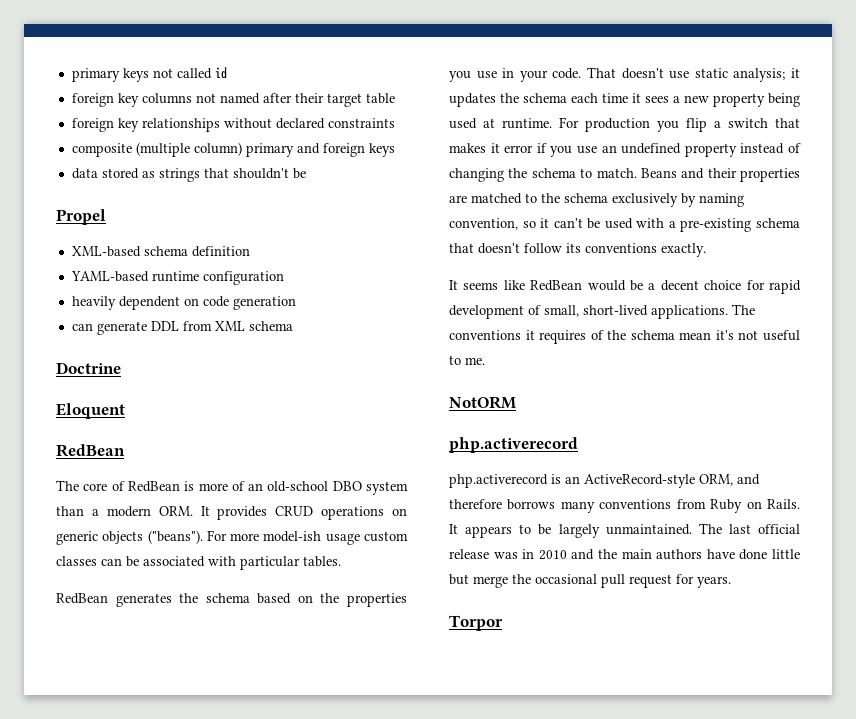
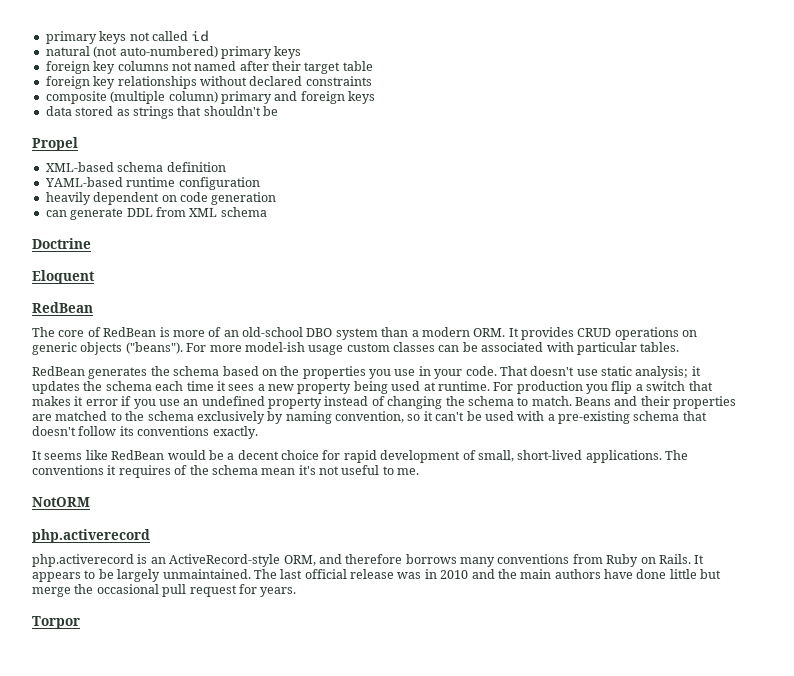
+ natural (not auto-numbered) primary keys

